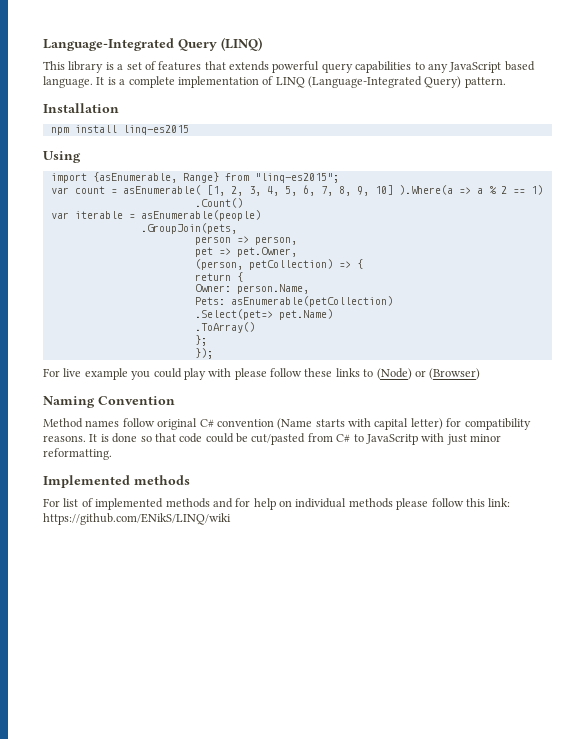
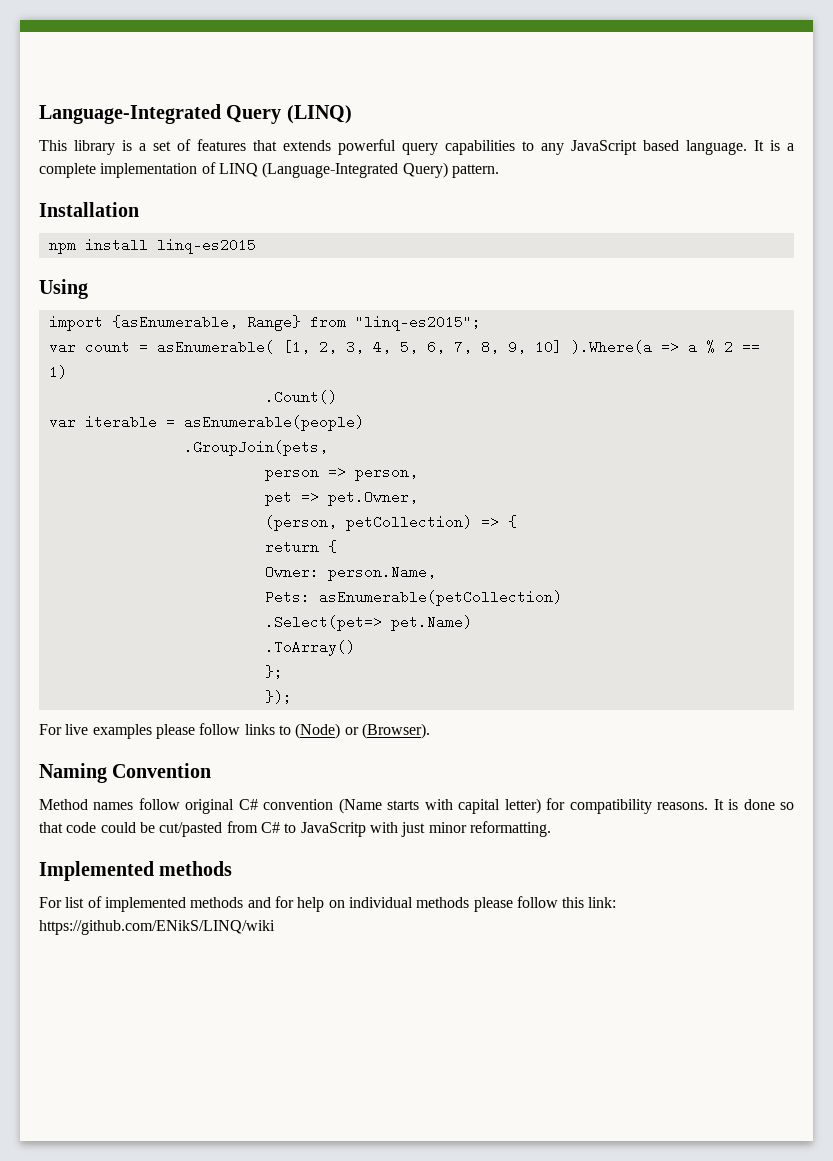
- For live example you could play with please follow these links to (Node) or (Browser)
+ For live examples please follow links to (Node) or (Browser).

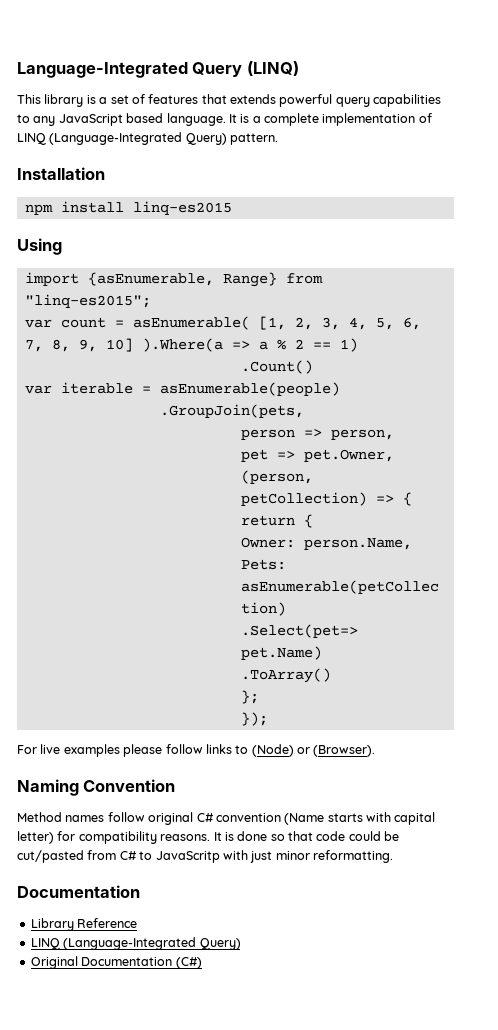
  It is done so that code could be cut/pasted from C# to JavaScritp with just minor reformatting.
- Implemented methods
- For list of implemented methods and for help on individual methods please follow this link: https://github.com/ENikS/LINQ/wiki
+ Documentation
+ Library Reference
+ LINQ (Language-Integrated Query)
+ Original Documentation (C#)

